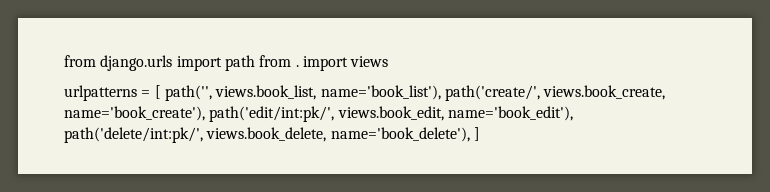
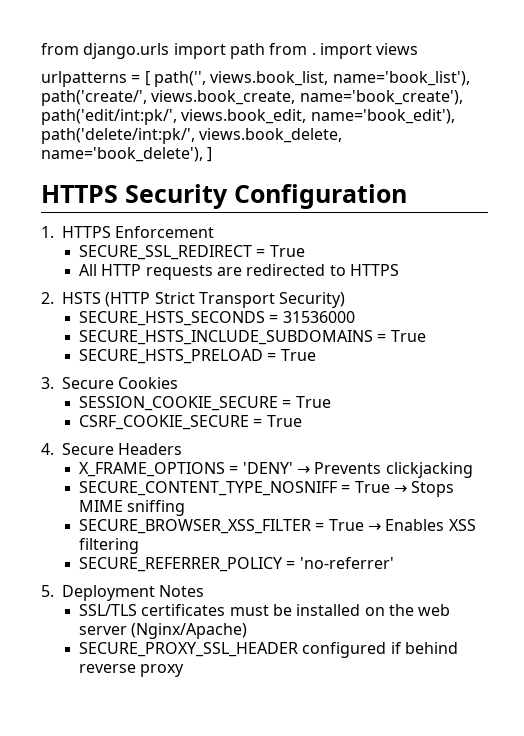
+ HTTPS Security Configuration
+ 1. HTTPS Enforcement
+ SECURE_SSL_REDIRECT = True
+ All HTTP requests are redirected to HTTPS
+ 2. HSTS (HTTP Strict Transport Security)
+ SECURE_HSTS_SECONDS = 31536000
+ SECURE_HSTS_INCLUDE_SUBDOMAINS = True
+ SECURE_HSTS_PRELOAD = True
+ 3. Secure Cookies
+ SESSION_COOKIE_SECURE = True
+ CSRF_COOKIE_SECURE = True
+ 4. Secure Headers
+ X_FRAME_OPTIONS = 'DENY' → Prevents clickjacking
+ SECURE_CONTENT_TYPE_NOSNIFF = True → Stops MIME sniffing
+ SECURE_BROWSER_XSS_FILTER = True → Enables XSS filtering
+ SECURE_REFERRER_POLICY = 'no-referrer'
+ 5. Deployment Notes
+ SSL/TLS certificates must be installed on the web server (Nginx/Apache)
+ SECURE_PROXY_SSL_HEADER configured if behind reverse proxy

